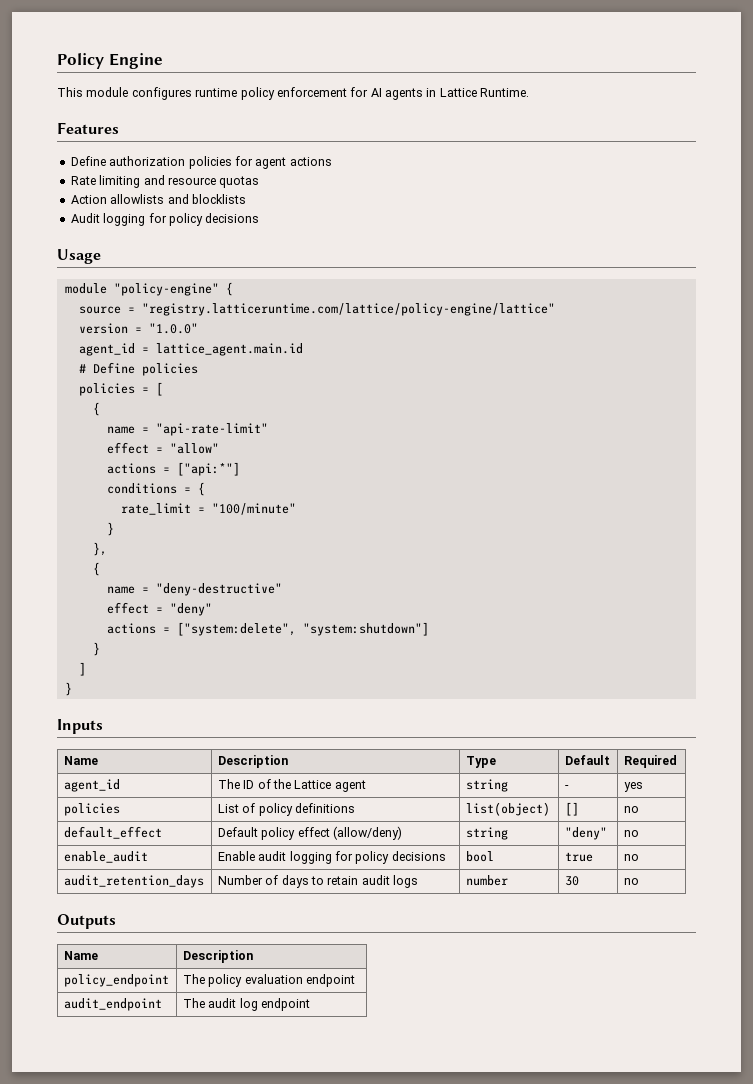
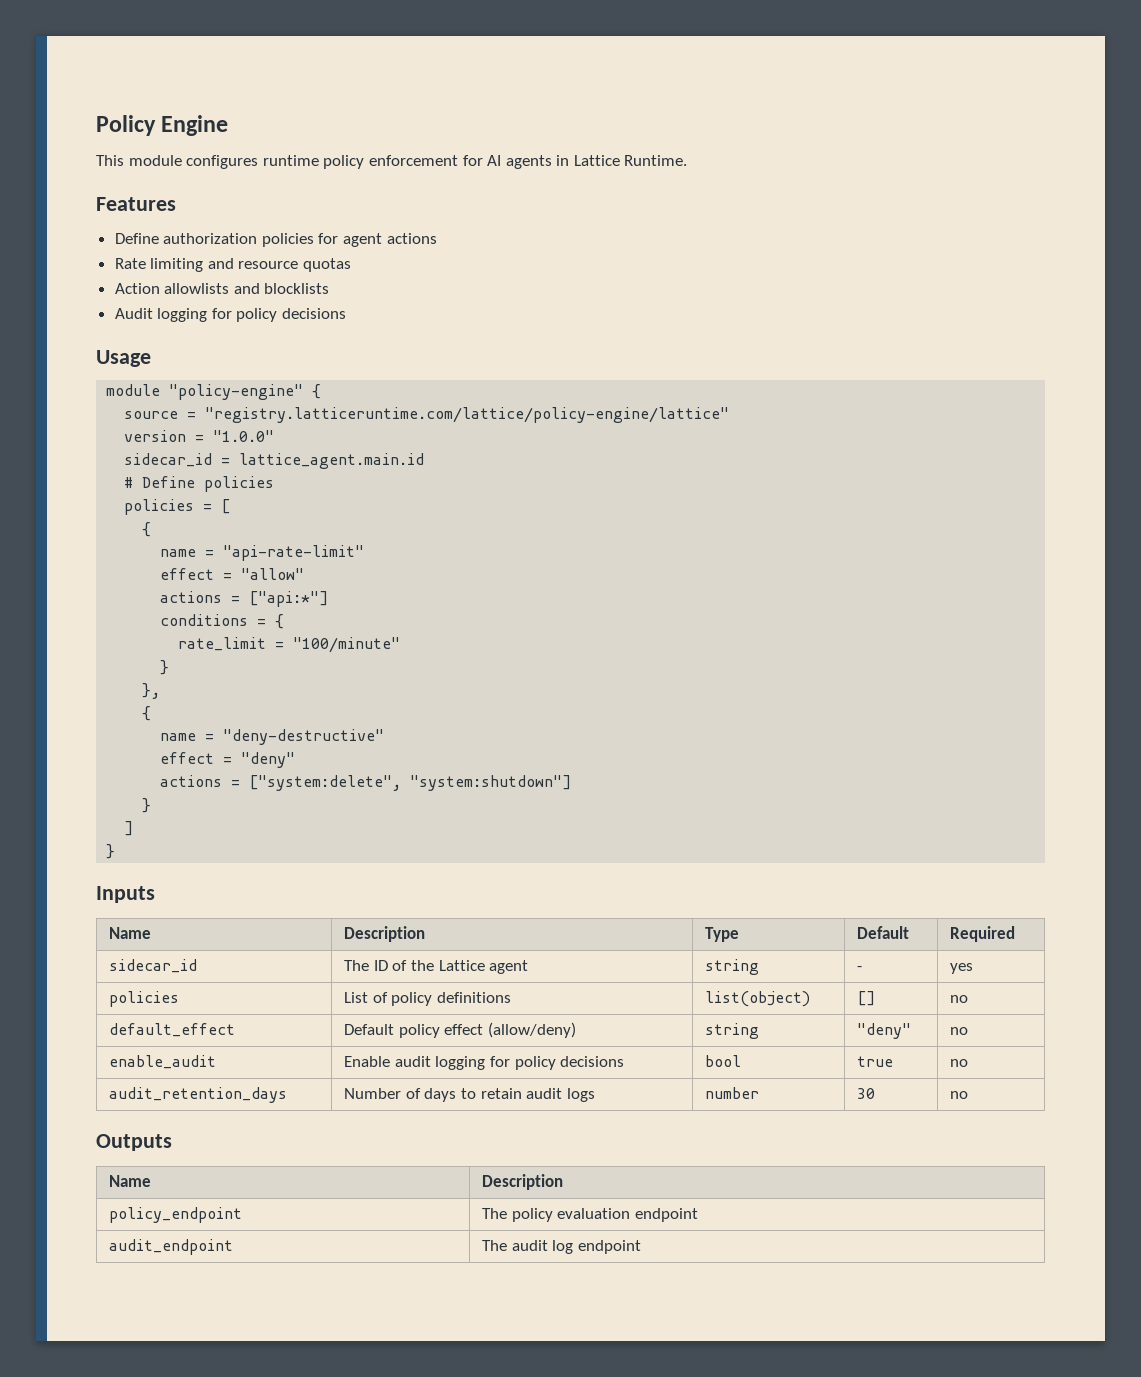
- agent_id = lattice_agent.main.id
+ sidecar_id = lattice_agent.main.id
- agent_id | The ID of the Lattice agent | string | - | yes
+ sidecar_id | The ID of the Lattice agent | string | - | yes

